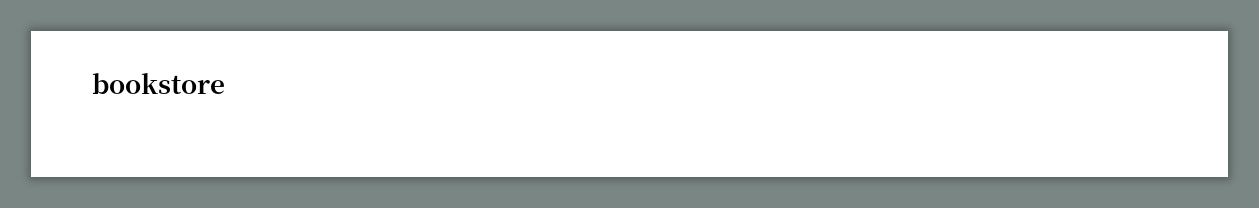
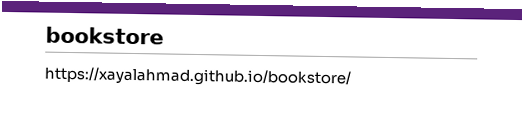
+ https://xayalahmad.github.io/bookstore/

